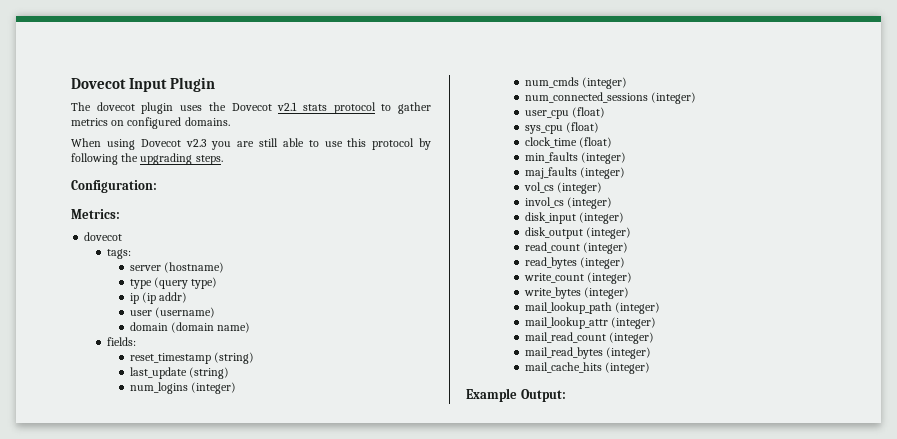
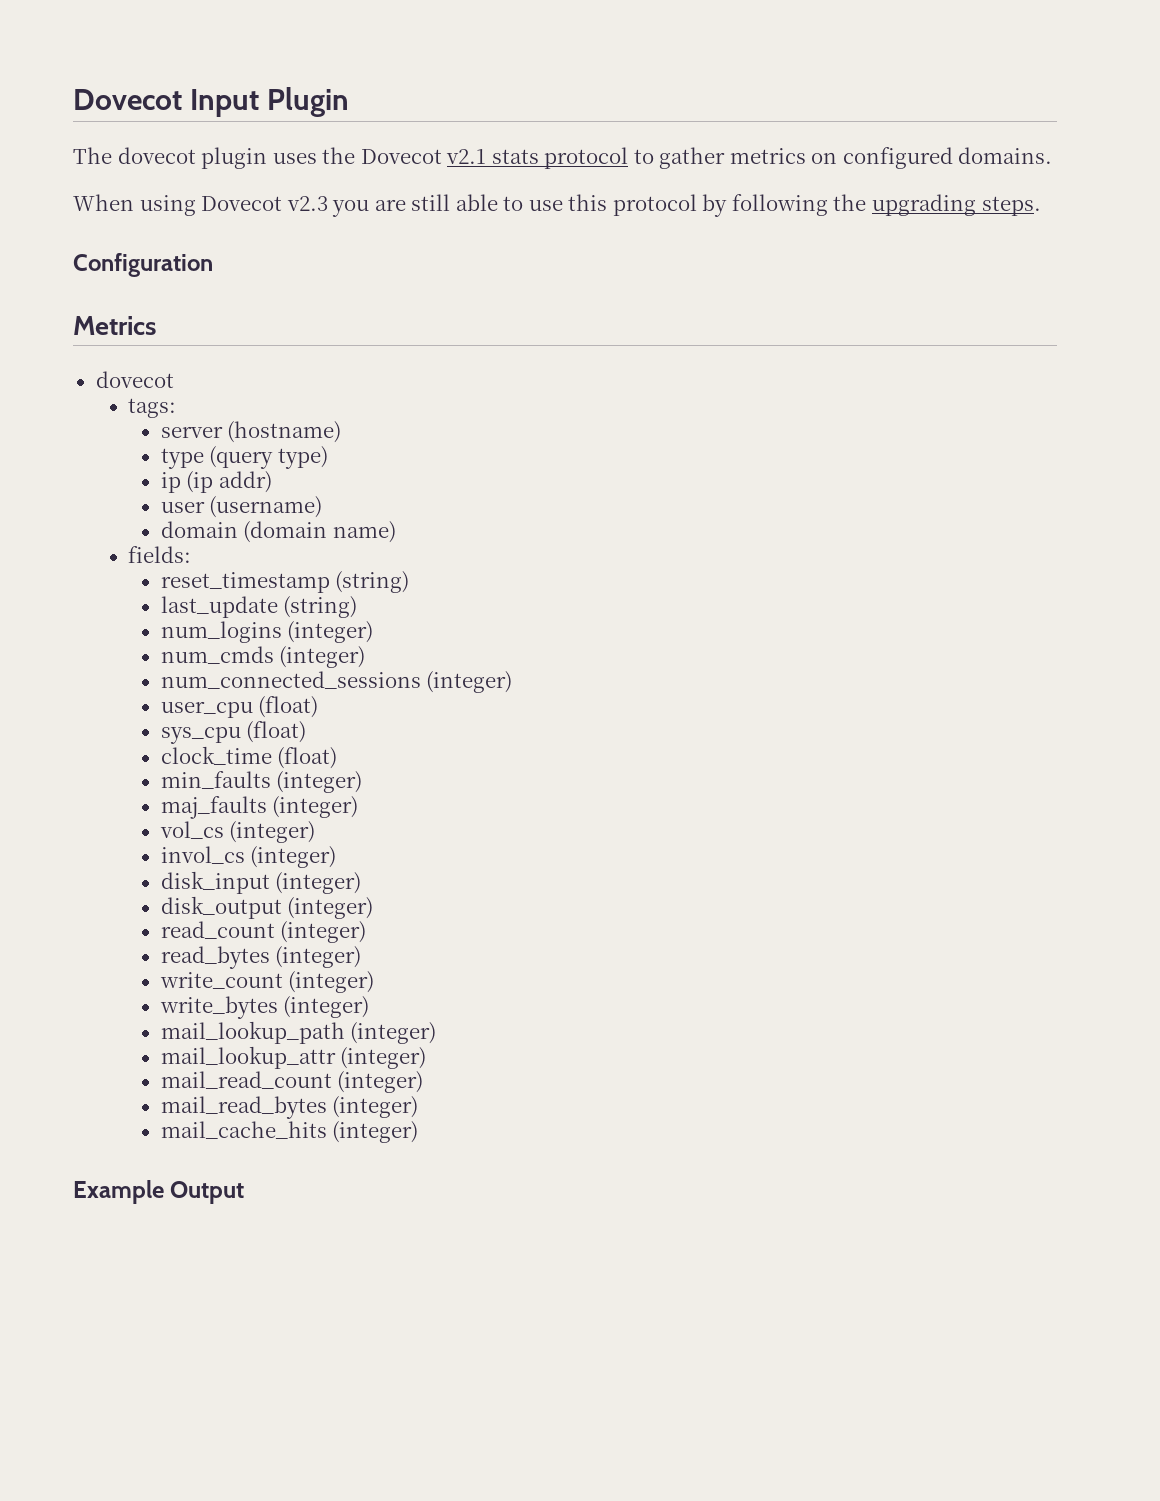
- Configuration:
- Metrics:
+ Configuration
+ Metrics
- Example Output:
+ Example Output

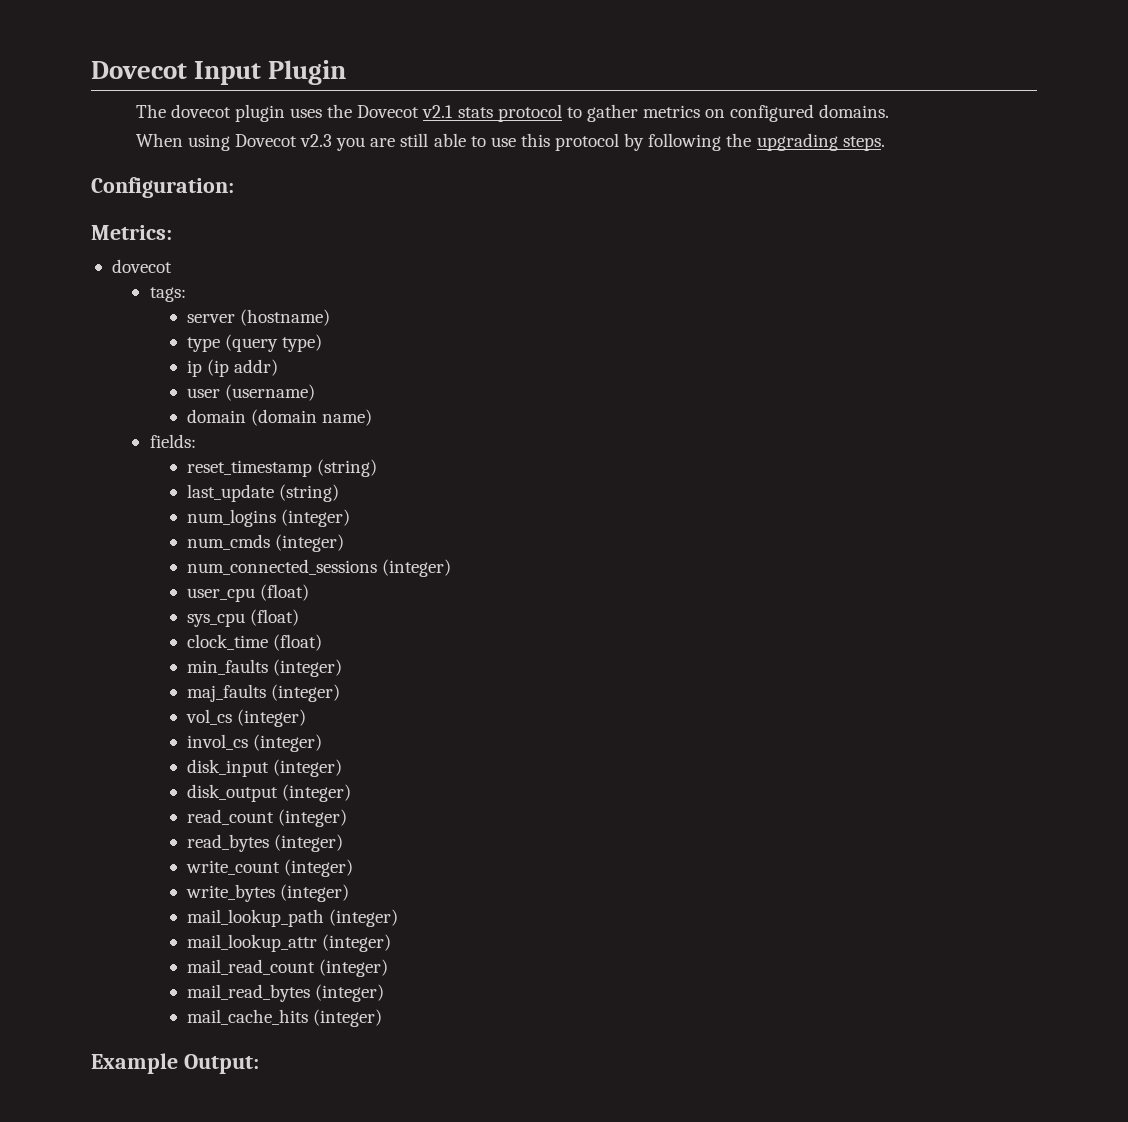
- Configuration
- Metrics
+ Configuration:
+ Metrics:
- Example Output
+ Example Output:

